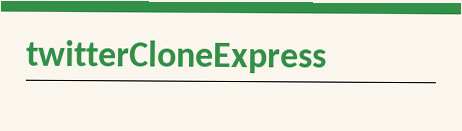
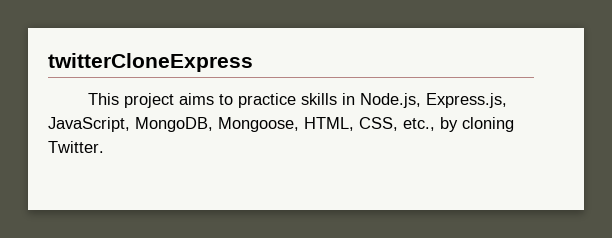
+ This project aims to practice skills in Node.js, Express.js, JavaScript, MongoDB, Mongoose, HTML, CSS, etc., by cloning Twitter.

